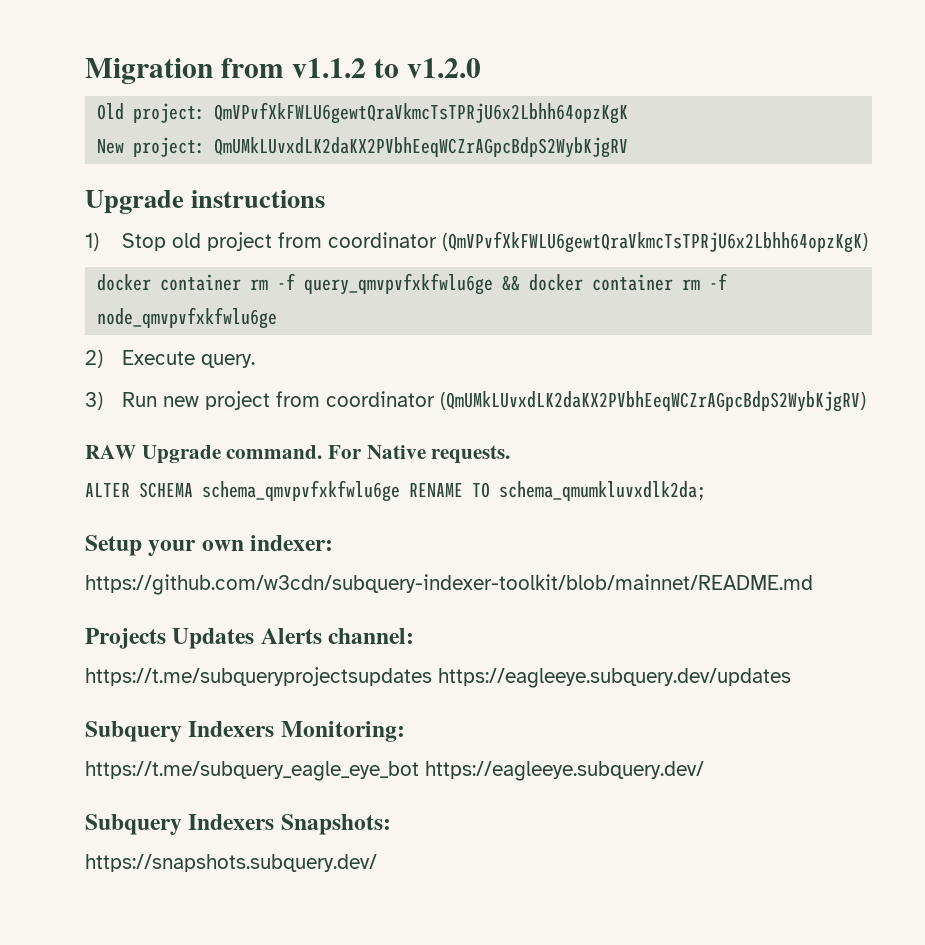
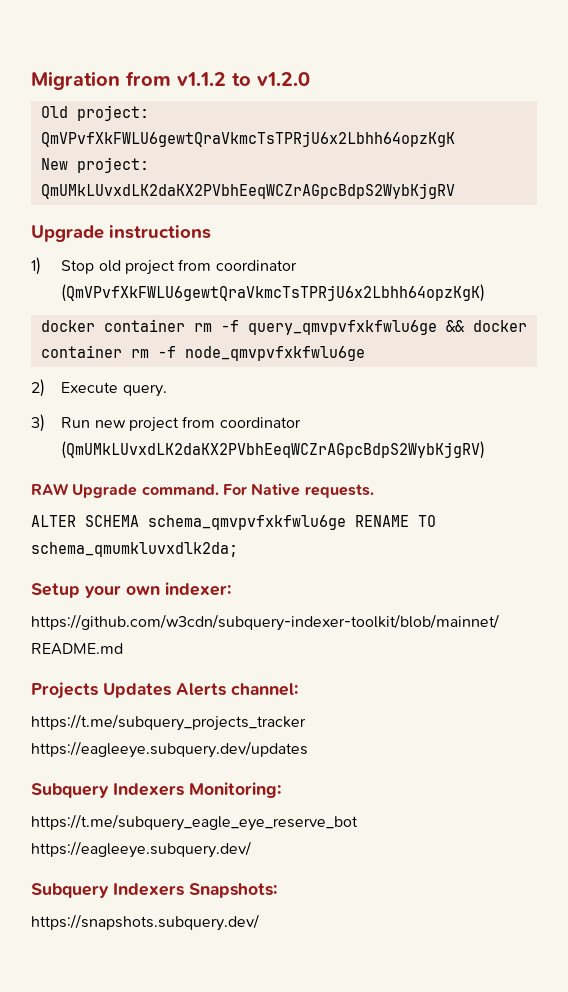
- https://t.me/subqueryprojectsupdates https://eagleeye.subquery.dev/updates
+ https://t.me/subquery_projects_tracker https://eagleeye.subquery.dev/updates
- https://t.me/subquery_eagle_eye_bot https://eagleeye.subquery.dev/
+ https://t.me/subquery_eagle_eye_reserve_bot https://eagleeye.subquery.dev/

